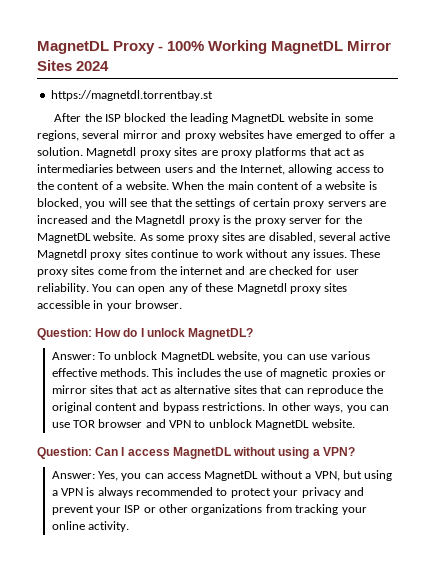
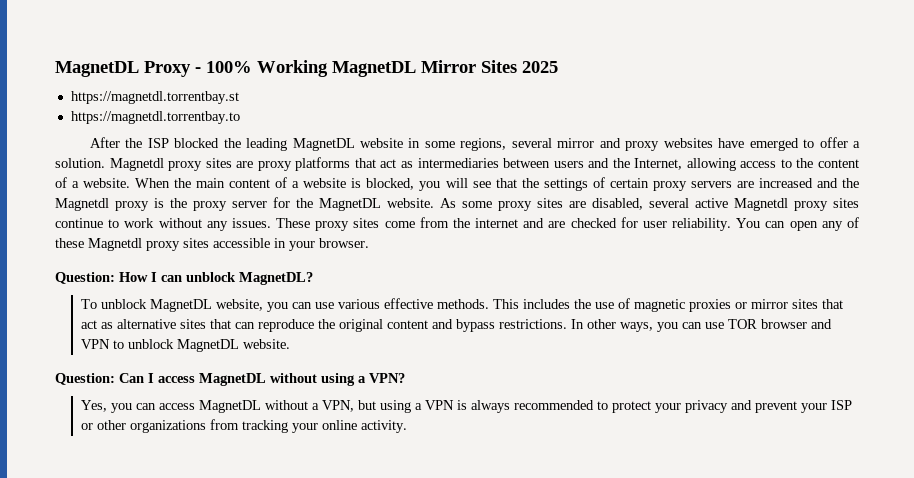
- MagnetDL Proxy - 100% Working MagnetDL Mirror Sites 2024
+ MagnetDL Proxy - 100% Working MagnetDL Mirror Sites 2025
+ https://magnetdl.torrentbay.to
- Question: How do I unlock MagnetDL?
+ Question: How I can unblock MagnetDL?
- Answer: To unblock MagnetDL website, you can use various effective methods.
+ To unblock MagnetDL website, you can use various effective methods.
- Answer: Yes, you can access MagnetDL without a VPN, but using a VPN is always recommended to protect your privacy and prevent your ISP or other organizations from tracking your online activity.
+ Yes, you can access MagnetDL without a VPN, but using a VPN is always recommended to protect your privacy and prevent your ISP or other organizations from tracking your online activity.

